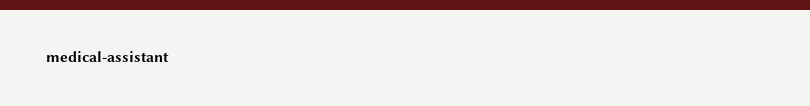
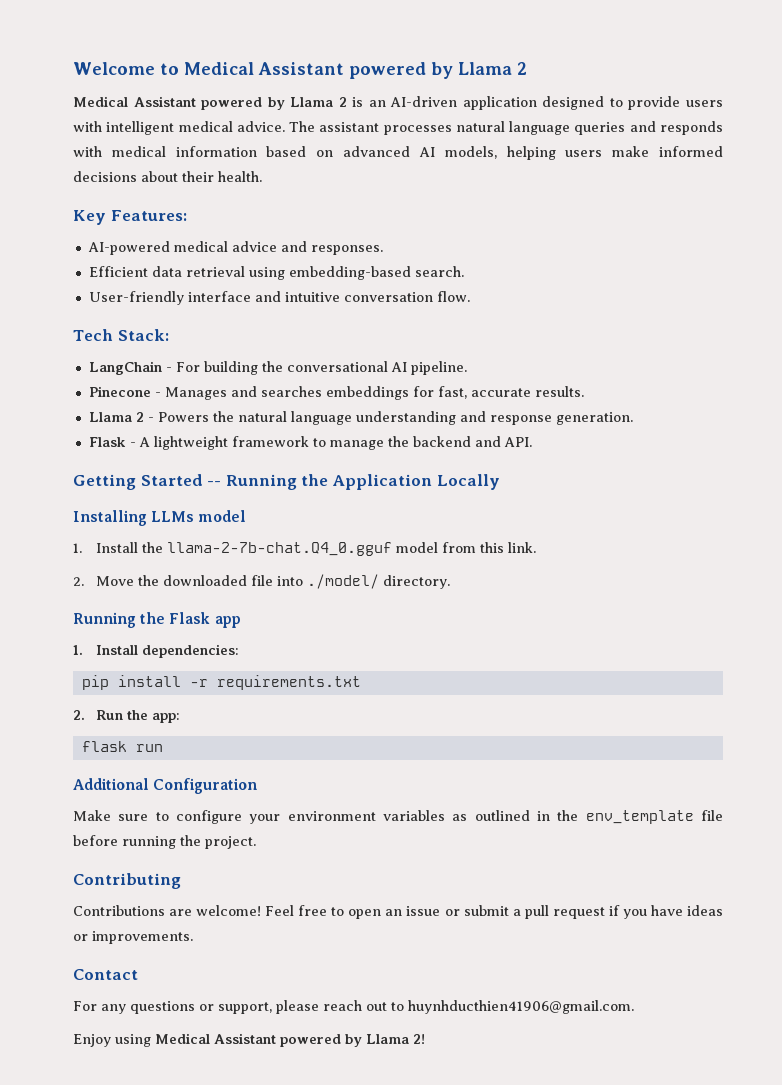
- medical-assistant
+ Welcome to Medical Assistant powered by Llama 2
+ Medical Assistant powered by Llama 2 is an AI-driven application designed to provide users with intelligent medical advice. The assistant processes natural language queries and responds with medical information based on advanced AI models, helping users make informed decisions about their health.
+ Key Features:
+ AI-powered medical advice and responses.
+ Efficient data retrieval using embedding-based search.
+ User-friendly interface and intuitive conversation flow.
+ Tech Stack:
+ LangChain - For building the conversational AI pipeline.
+ Pinecone - Manages and searches embeddings for fast, accurate results.
+ Llama 2 - Powers the natural language understanding and response generation.
+ Flask - A lightweight framework to manage the backend and API.
+ Getting Started -- Running the Application Locally
+ Installing LLMs model
+ 1. Install the llama-2-7b-chat.Q4_0.gguf model from this link.
+ 2. Move the downloaded file into ./model/ directory.
+ Running the Flask app
+ 1. Install dependencies:
+ pip install -r requirements.txt
+ 2. Run the app:
+ flask run
+ Additional Configuration
+ Make sure to configure your environment variables as outlined in the env_template file before running the project.
+ Contributing
+ Contributions are welcome! Feel free to open an issue or submit a pull request if you have ideas or improvements.
+ Contact
+ For any questions or support, please reach out to huynhducthien41906@gmail.com.
+ Enjoy using Medical Assistant powered by Llama 2!

